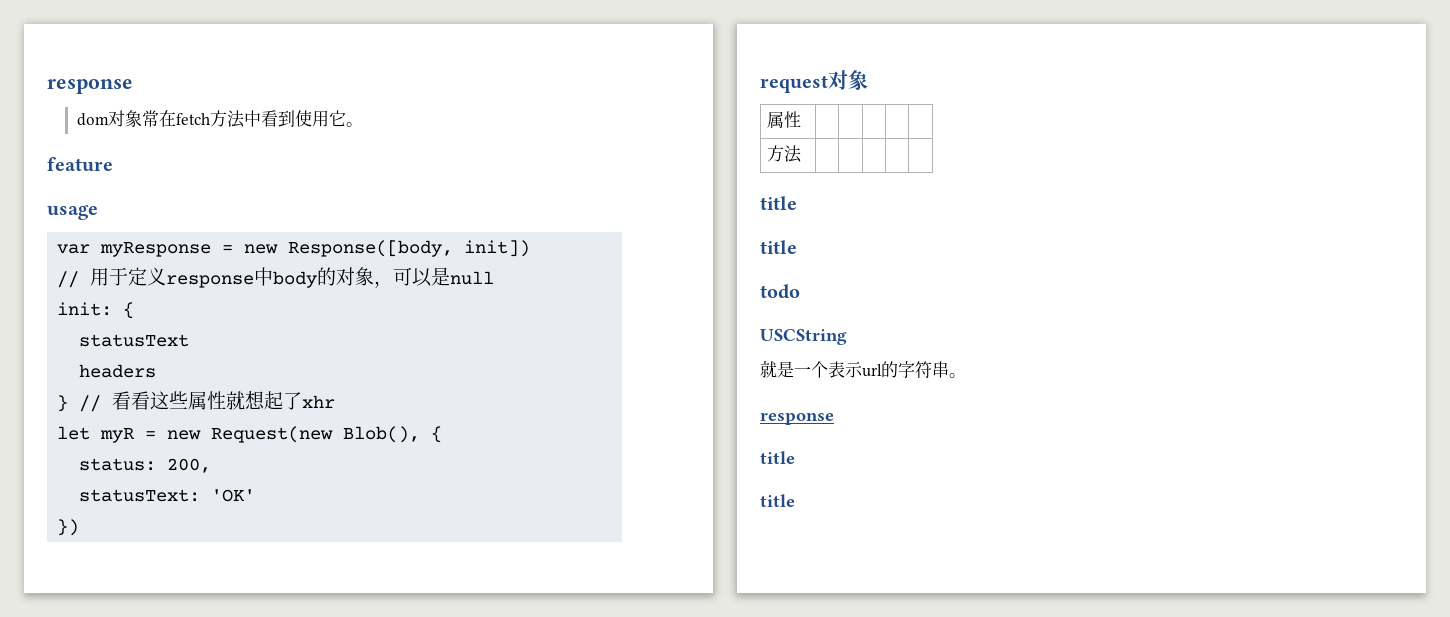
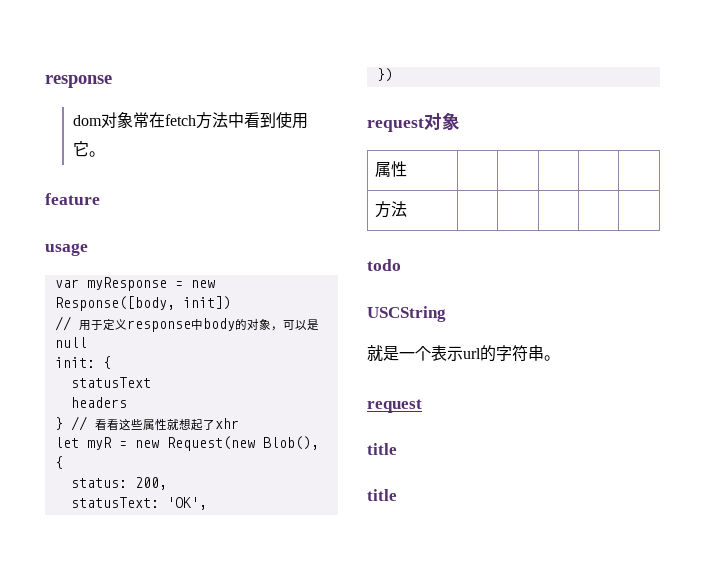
- statusText: 'OK'
+ statusText: 'OK',
  方法 | | | | |
- title
- title
  就是一个表示url的字符串。
- response
+ request

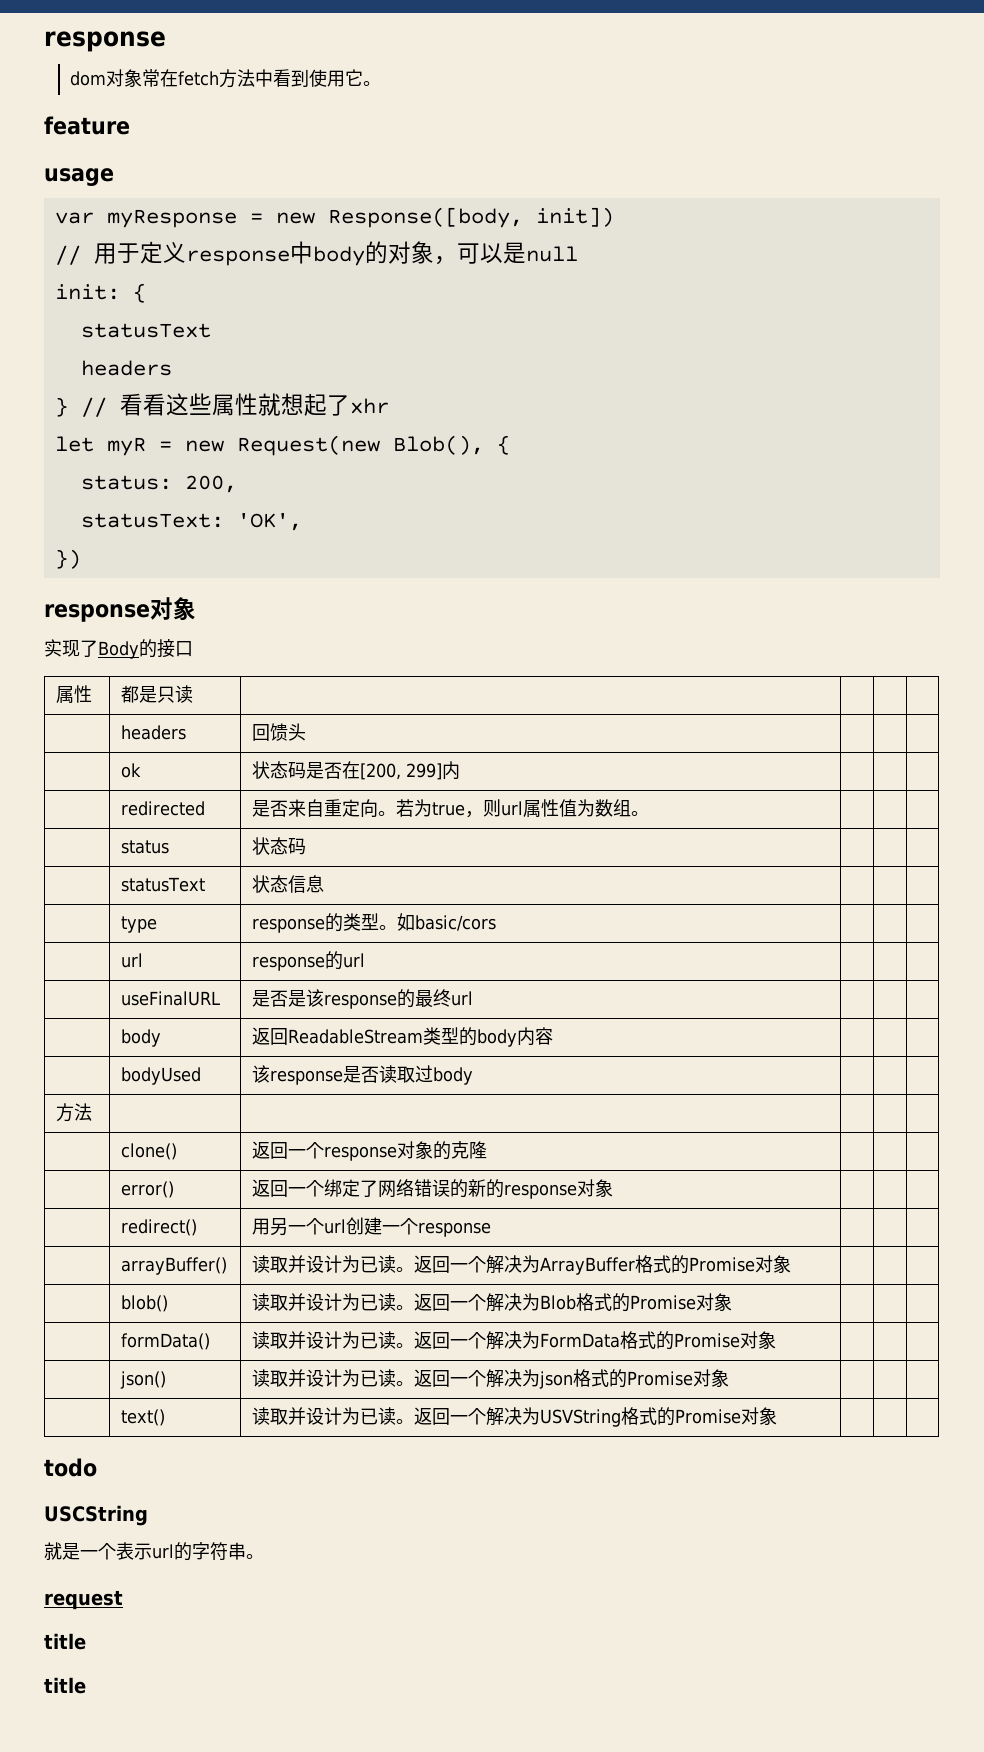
  })
- request对象
- 属性 | | | | |
+ response对象
+ 实现了Body的接口
+ 属性 | 都是只读 | | | |
+ | headers | 回馈头 | | |
+ | ok | 状态码是否在[200, 299]内 | | |
+ | redirected | 是否来自重定向。若为true，则url属性值为数组。 | | |
+ | status | 状态码 | | |
+ | statusText | 状态信息 | | |
+ | type | response的类型。如basic/cors | | |
+ | url | response的url | | |
+ | useFinalURL | 是否是该response的最终url | | |
+ | body | 返回ReadableStream类型的body内容 | | |
+ | bodyUsed | 该response是否读取过body | | |
  方法 | | | | |
+ | clone() | 返回一个response对象的克隆 | | |
+ | error() | 返回一个绑定了网络错误的新的response对象 | | |
+ | redirect() | 用另一个url创建一个response | | |
+ | arrayBuffer() | 读取并设计为已读。返回一个解决为ArrayBuffer格式的Promise对象 | | |
+ | blob() | 读取并设计为已读。返回一个解决为Blob格式的Promise对象 | | |
+ | formData() | 读取并设计为已读。返回一个解决为FormData格式的Promise对象 | | |
+ | json() | 读取并设计为已读。返回一个解决为json格式的Promise对象 | | |
+ | text() | 读取并设计为已读。返回一个解决为USVString格式的Promise对象 | | |

